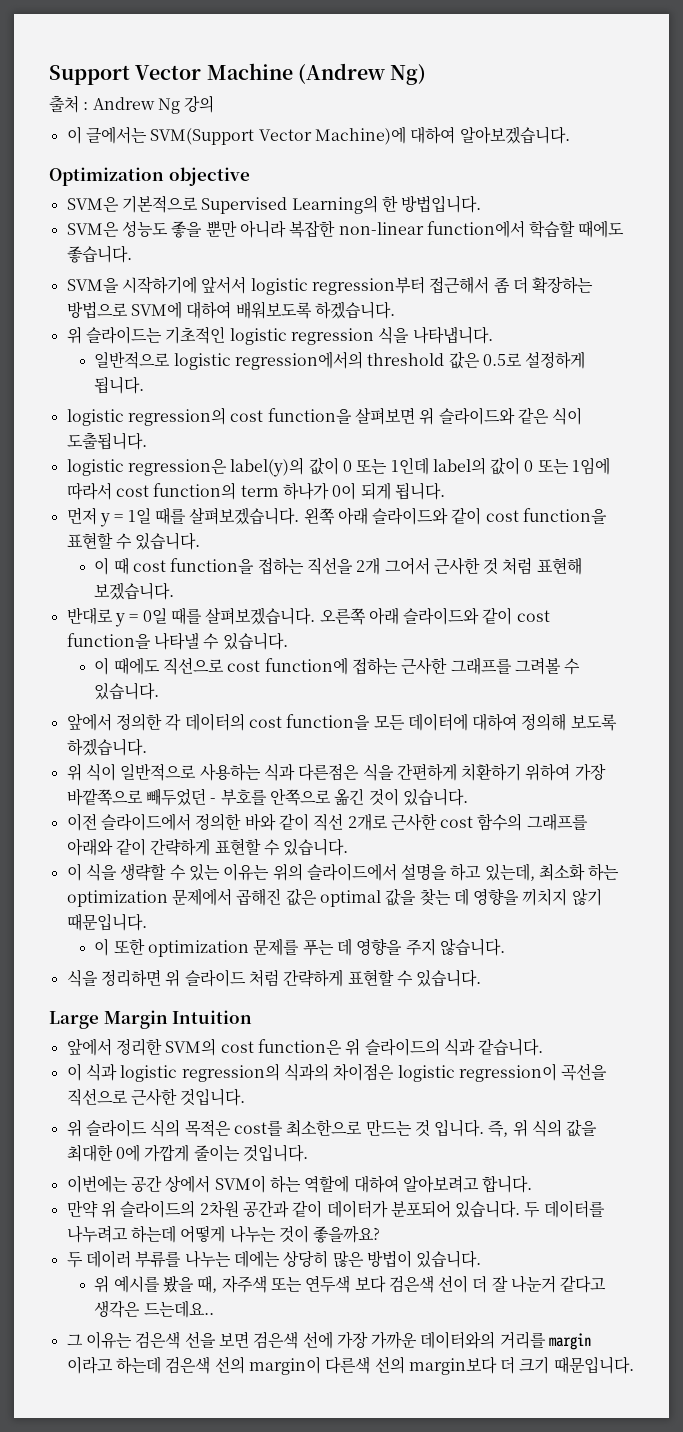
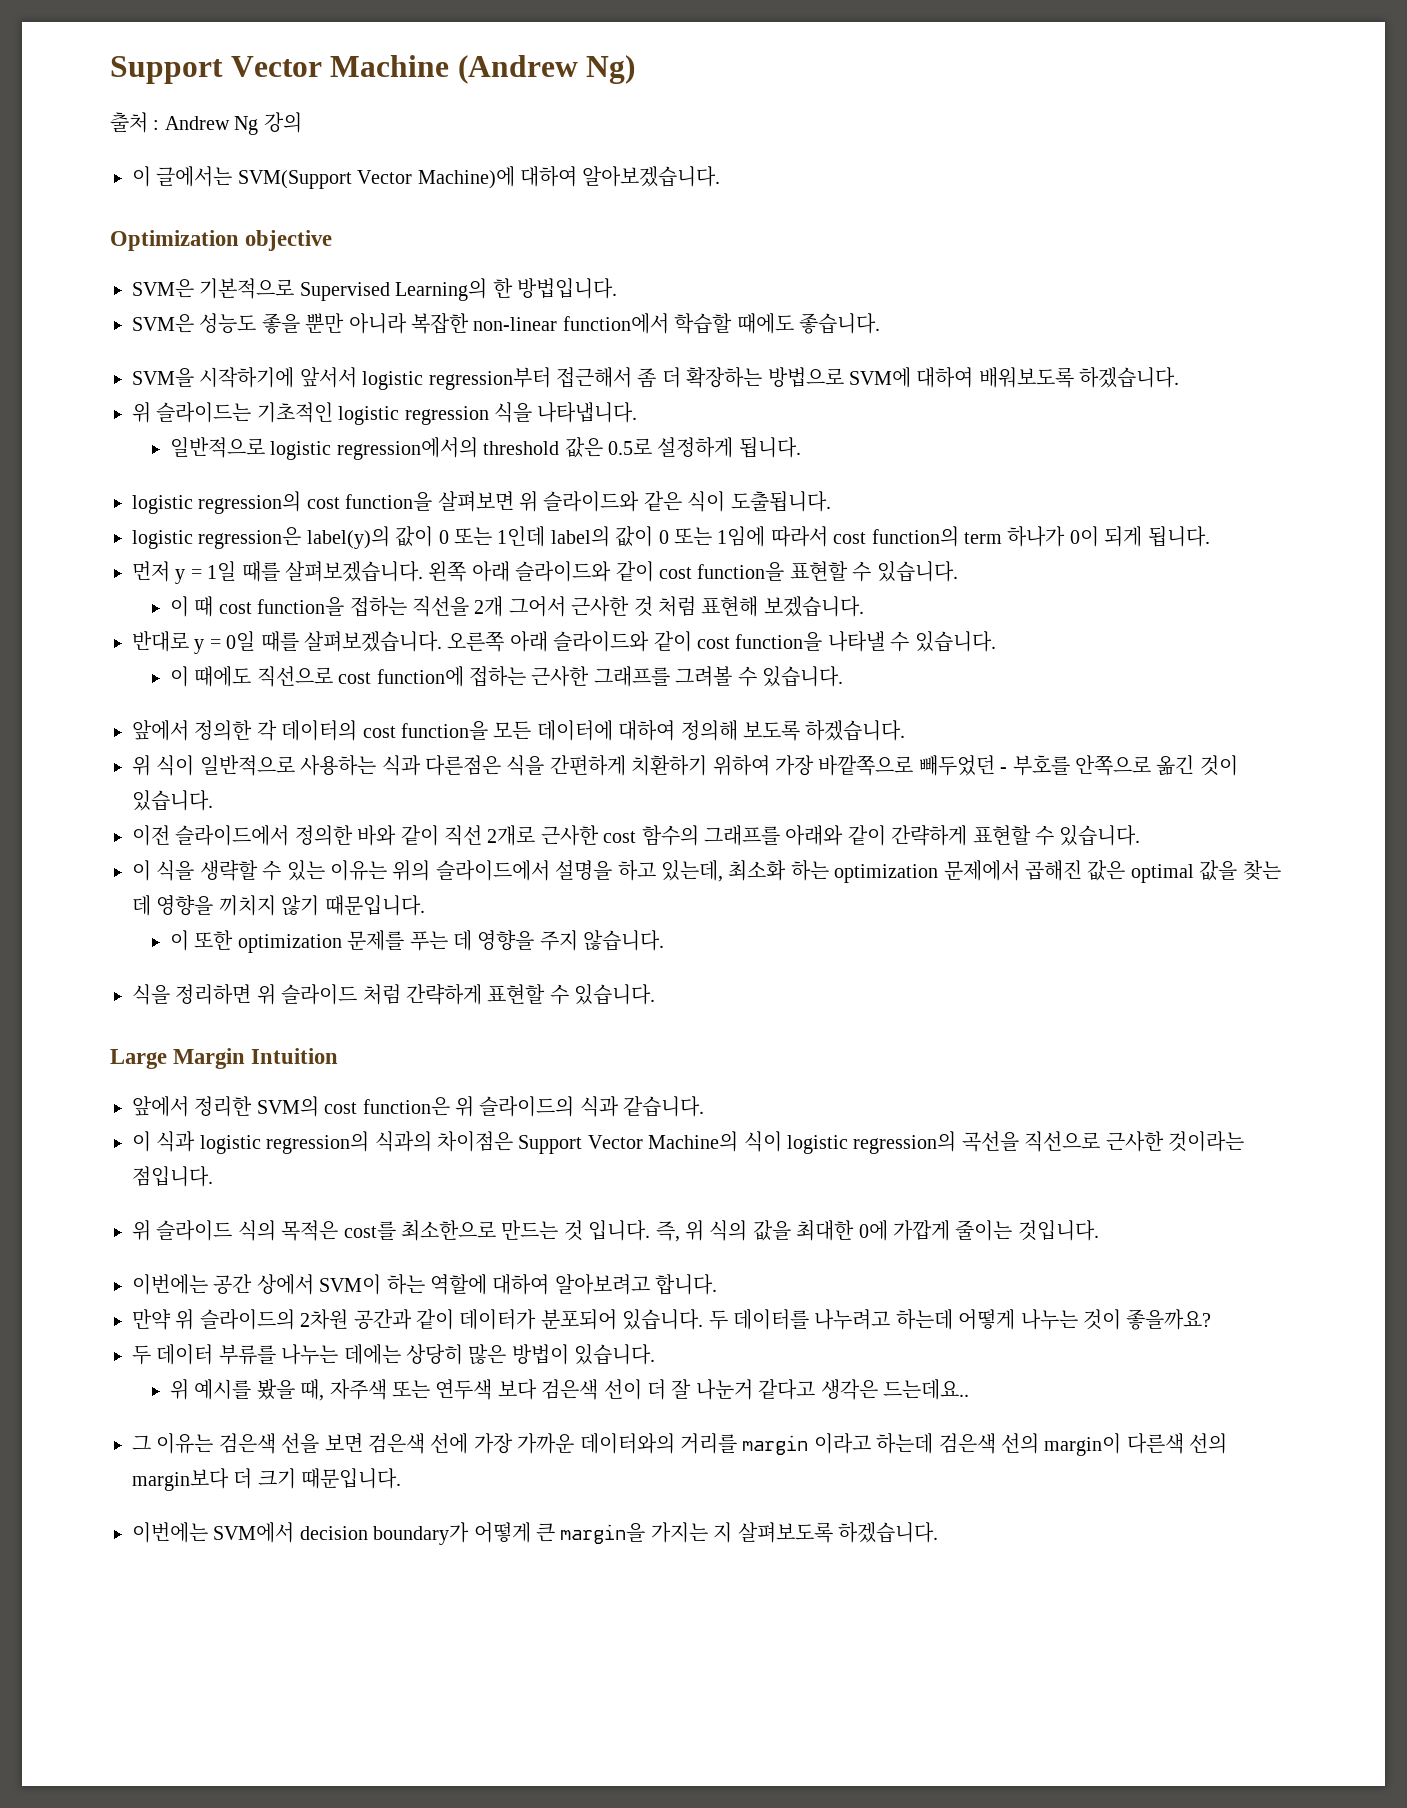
- 이 식과 logistic regression의 식과의 차이점은 logistic regression이 곡선을 직선으로 근사한 것입니다.
+ 이 식과 logistic regression의 식과의 차이점은 Support Vector Machine의 식이 logistic regression의 곡선을 직선으로 근사한 것이라는 점입니다.
- 두 데이러 부류를 나누는 데에는 상당히 많은 방법이 있습니다.
+ 두 데이터 부류를 나누는 데에는 상당히 많은 방법이 있습니다.
+ 이번에는 SVM에서 decision boundary가 어떻게 큰 margin을 가지는 지 살펴보도록 하겠습니다.

